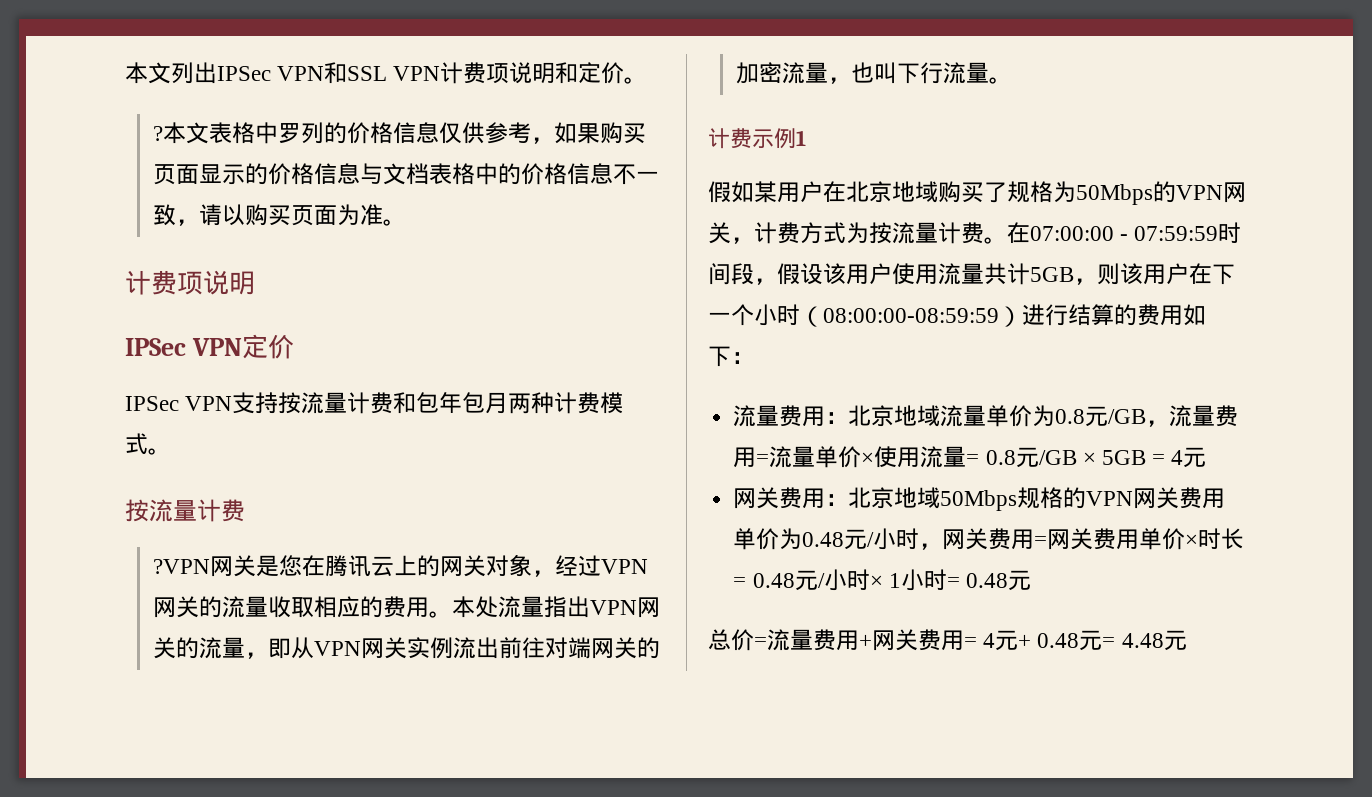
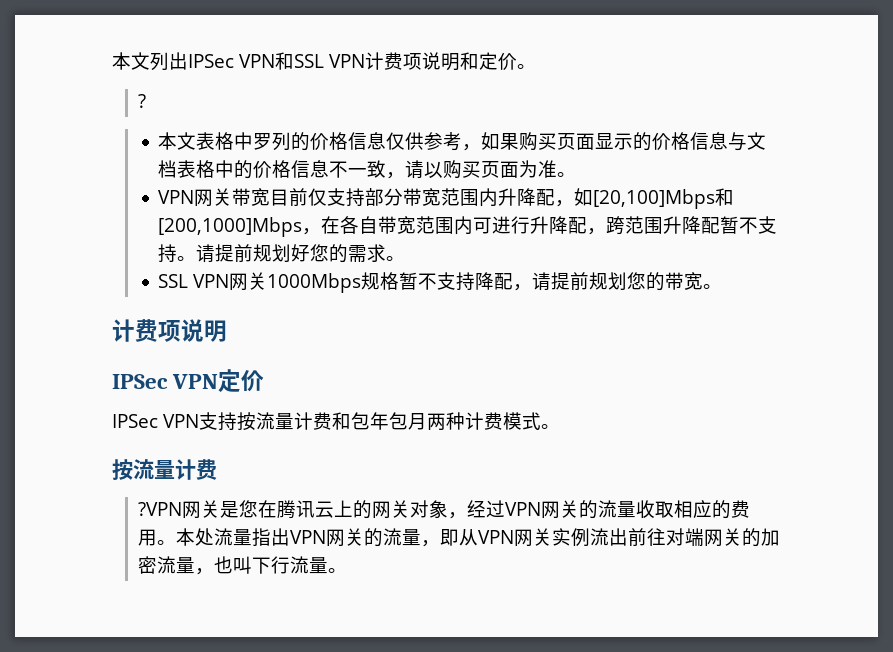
- ?本文表格中罗列的价格信息仅供参考，如果购买页面显示的价格信息与文档表格中的价格信息不一致，请以购买页面为准。
+ ?
+ 本文表格中罗列的价格信息仅供参考，如果购买页面显示的价格信息与文档表格中的价格信息不一致，请以购买页面为准。
+ VPN网关带宽目前仅支持部分带宽范围内升降配，如[20,100]Mbps和[200,1000]Mbps，在各自带宽范围内可进行升降配，跨范围升降配暂不支持。请提前规划好您的需求。
+ SSL VPN网关1000Mbps规格暂不支持降配，请提前规划您的带宽。
- 计费示例1
- 假如某用户在北京地域购买了规格为50Mbps的VPN网关，计费方式为按流量计费。在07:00:00 - 07:59:59时间段，假设该用户使用流量共计5GB，则该用户在下一个小时（08:00:00-08:59:59）进行结算的费用如下：
- 流量费用：北京地域流量单价为0.8元/GB，流量费用=流量单价×使用流量= 0.8元/GB × 5GB = 4元
- 网关费用：北京地域50Mbps规格的VPN网关费用单价为0.48元/小时，网关费用=网关费用单价×时长= 0.48元/小时× 1小时= 0.48元
- 总价=流量费用+网关费用= 4元+ 0.48元= 4.48元

